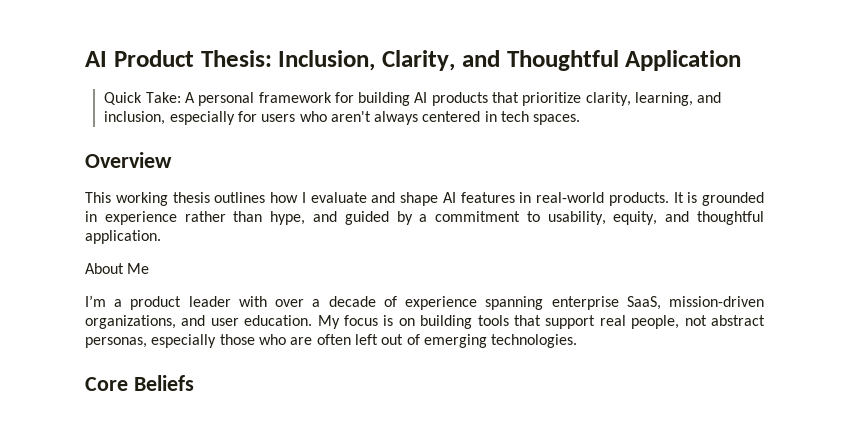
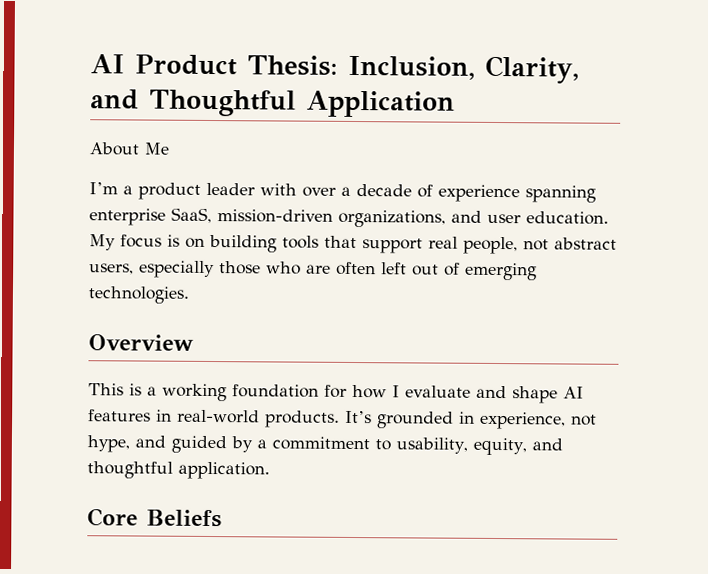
- Quick Take: A personal framework for building AI products that prioritize clarity, learning, and inclusion, especially for users who aren't always centered in tech spaces.
- Overview
- This working thesis outlines how I evaluate and shape AI features in real-world products. It is grounded in experience rather than hype, and guided by a commitment to usability, equity, and thoughtful application.
- My focus is on building tools that support real people, not abstract personas, especially those who are often left out of emerging technologies.
+ My focus is on building tools that support real people, not abstract users, especially those who are often left out of emerging technologies.
+ Overview
+ This is a working foundation for how I evaluate and shape AI features in real-world products. It’s grounded in experience, not hype, and guided by a commitment to usability, equity, and thoughtful application.

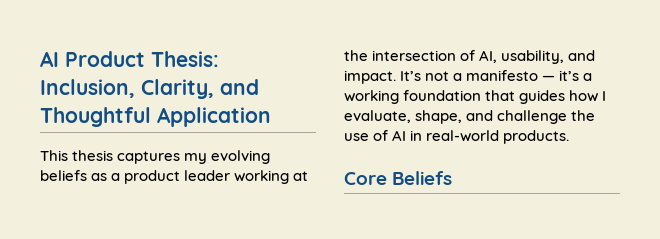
- About Me
- I’m a product leader with over a decade of experience spanning enterprise SaaS, mission-driven organizations, and user education. My focus is on building tools that support real people, not abstract users, especially those who are often left out of emerging technologies.
- Overview
- This is a working foundation for how I evaluate and shape AI features in real-world products. It’s grounded in experience, not hype, and guided by a commitment to usability, equity, and thoughtful application.
+ This thesis captures my evolving beliefs as a product leader working at the intersection of AI, usability, and impact. It’s not a manifesto — it’s a working foundation that guides how I evaluate, shape, and challenge the use of AI in real-world products.

